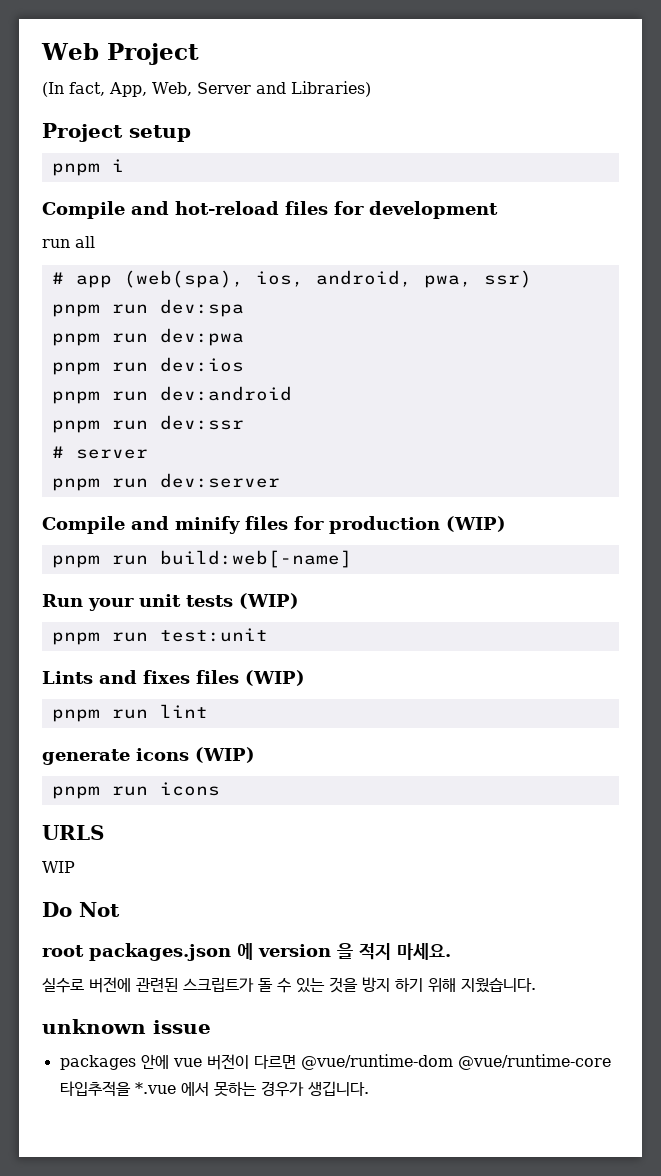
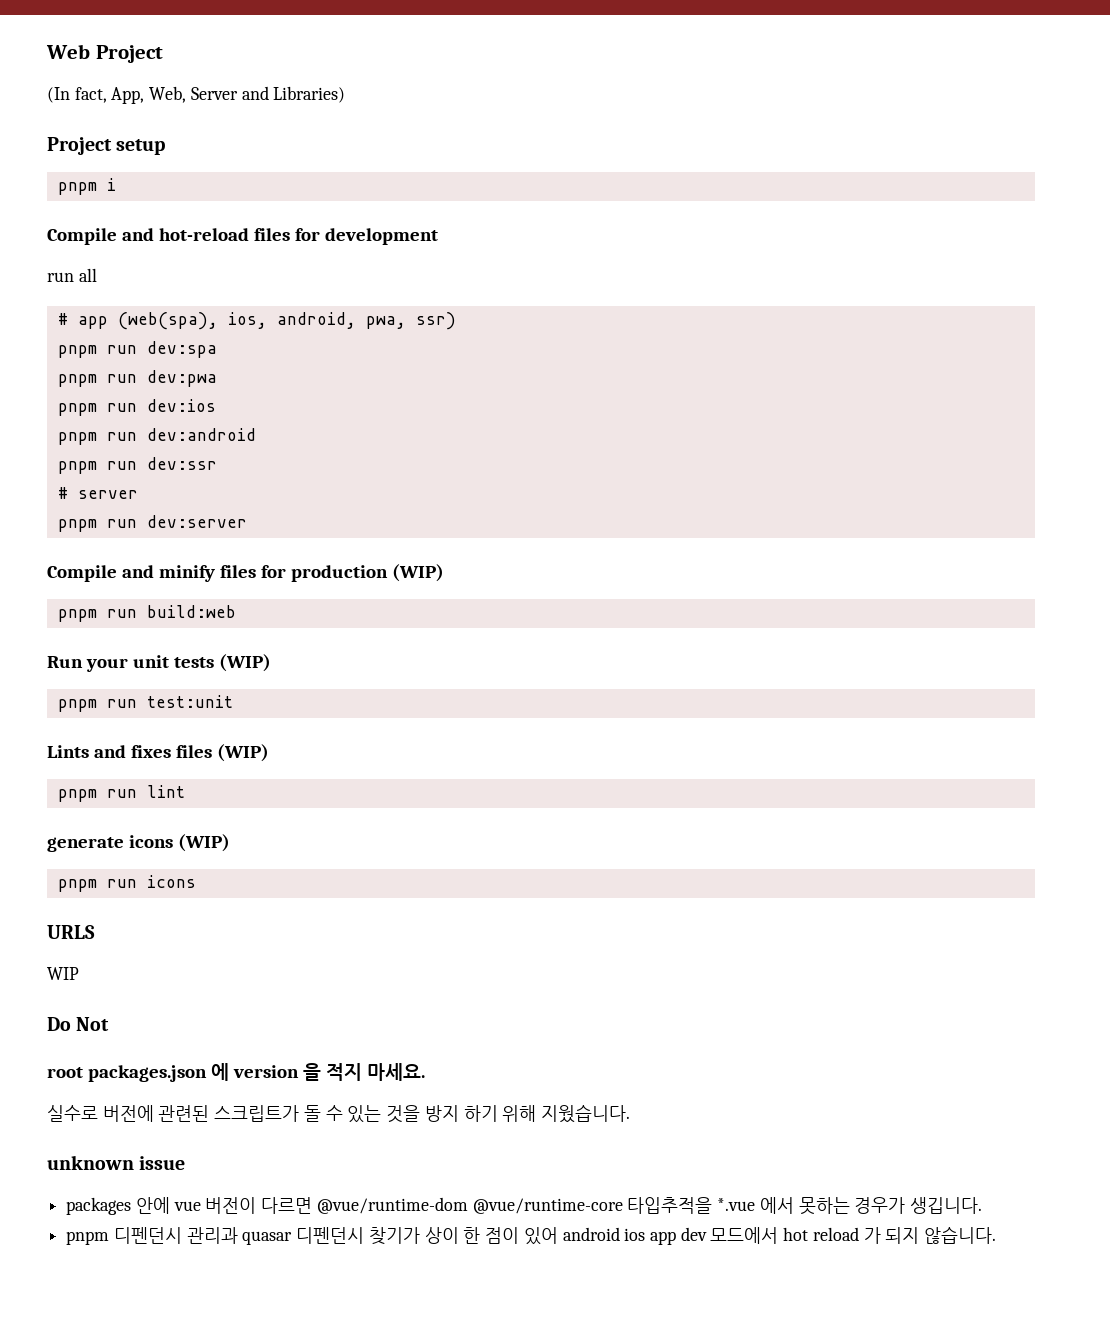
- pnpm run build:web[-name]
+ pnpm run build:web
+ pnpm 디펜던시 관리과 quasar 디펜던시 찾기가 상이 한 점이 있어 android ios app dev 모드에서 hot reload 가 되지 않습니다.

